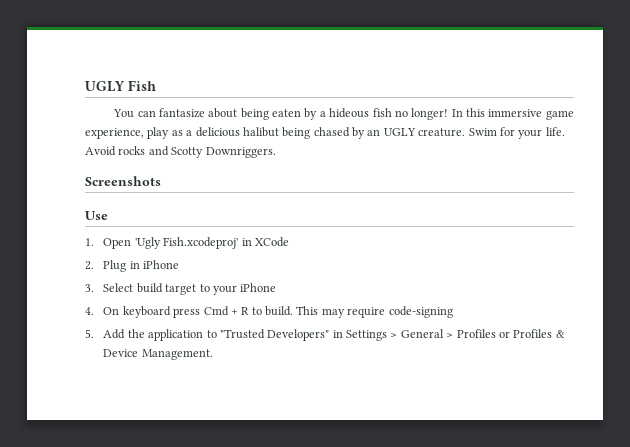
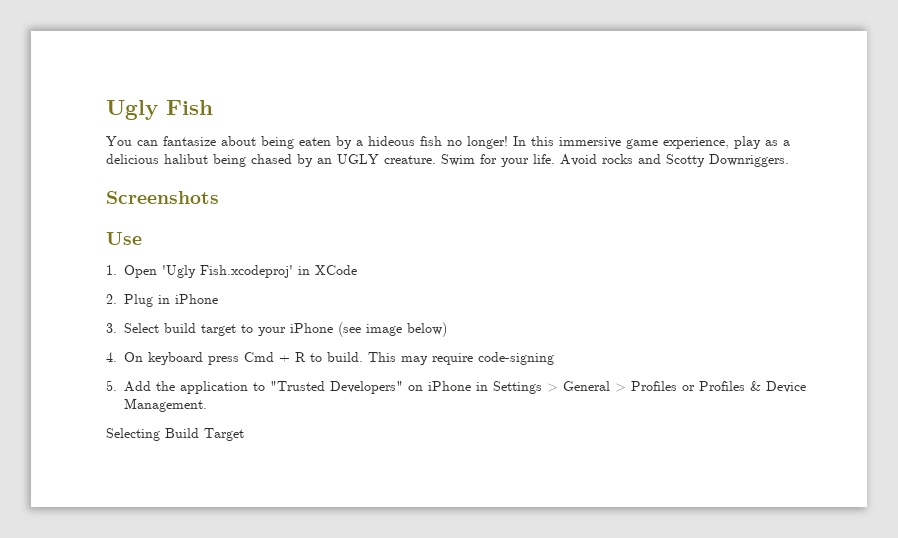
- UGLY Fish
+ Ugly Fish
- 3. Select build target to your iPhone
+ 3. Select build target to your iPhone (see image below)
- 5. Add the application to "Trusted Developers" in Settings > General > Profiles or Profiles & Device Management.
+ 5. Add the application to "Trusted Developers" on iPhone in Settings > General > Profiles or Profiles & Device Management.
+ Selecting Build Target

